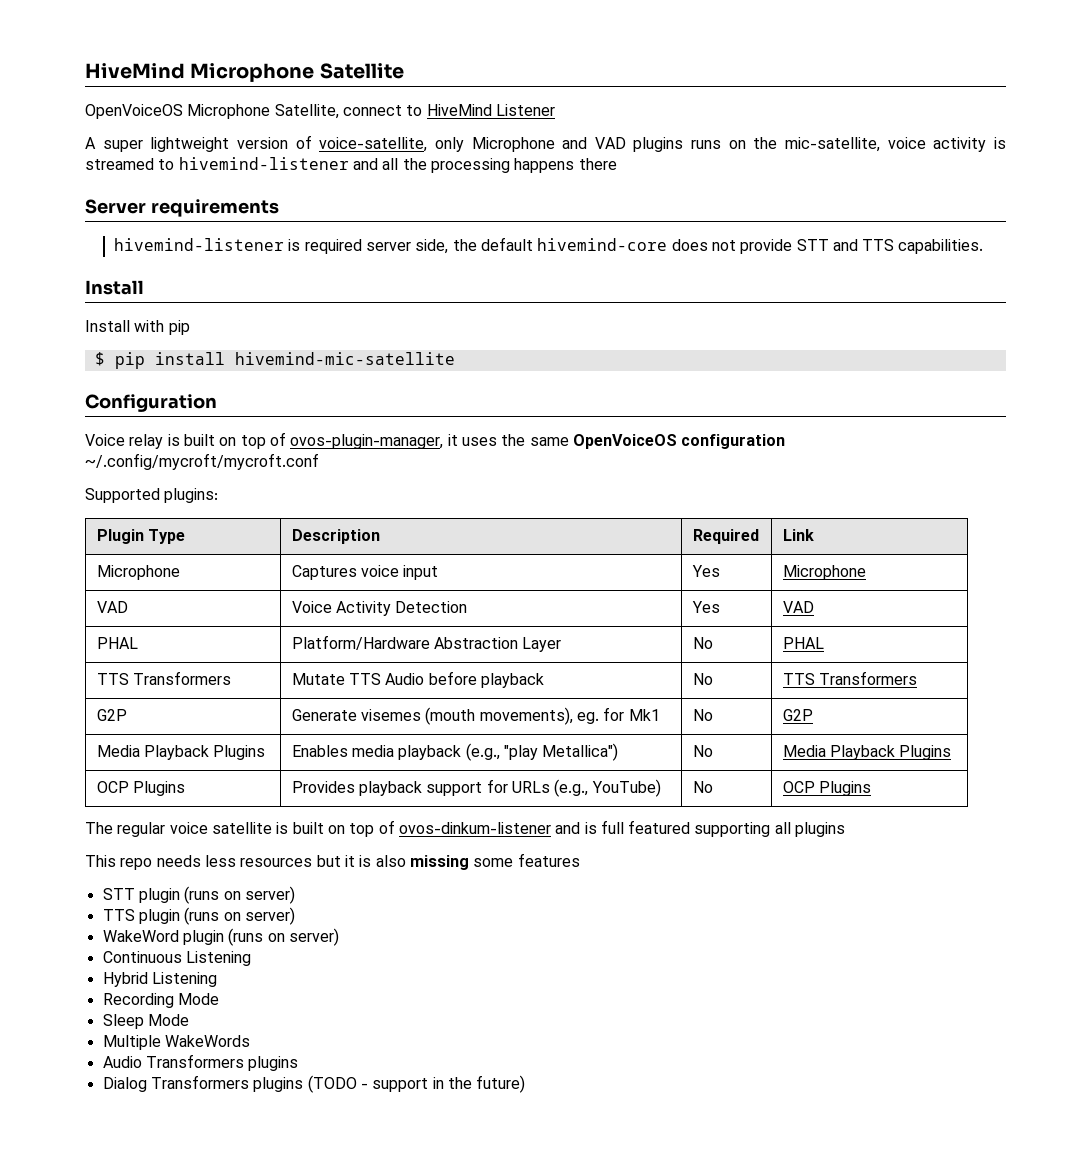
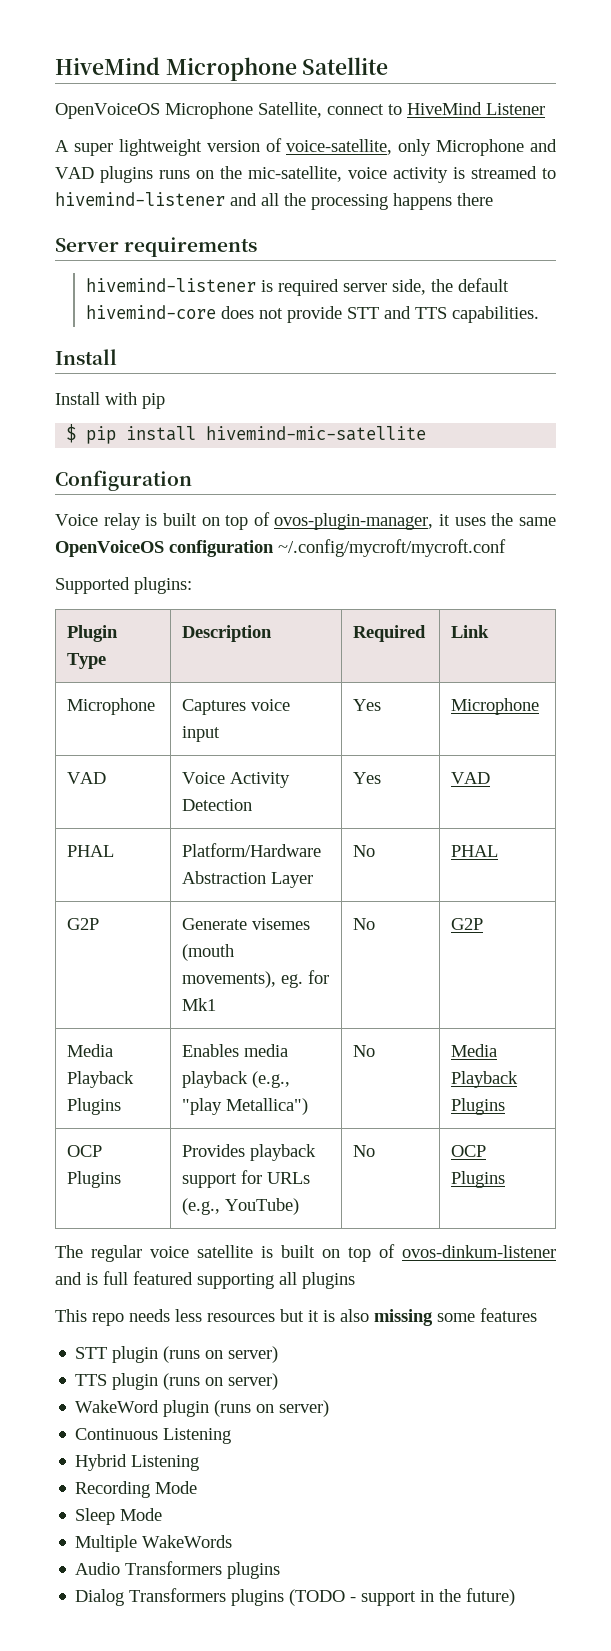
- TTS Transformers | Mutate TTS Audio before playback | No | TTS Transformers

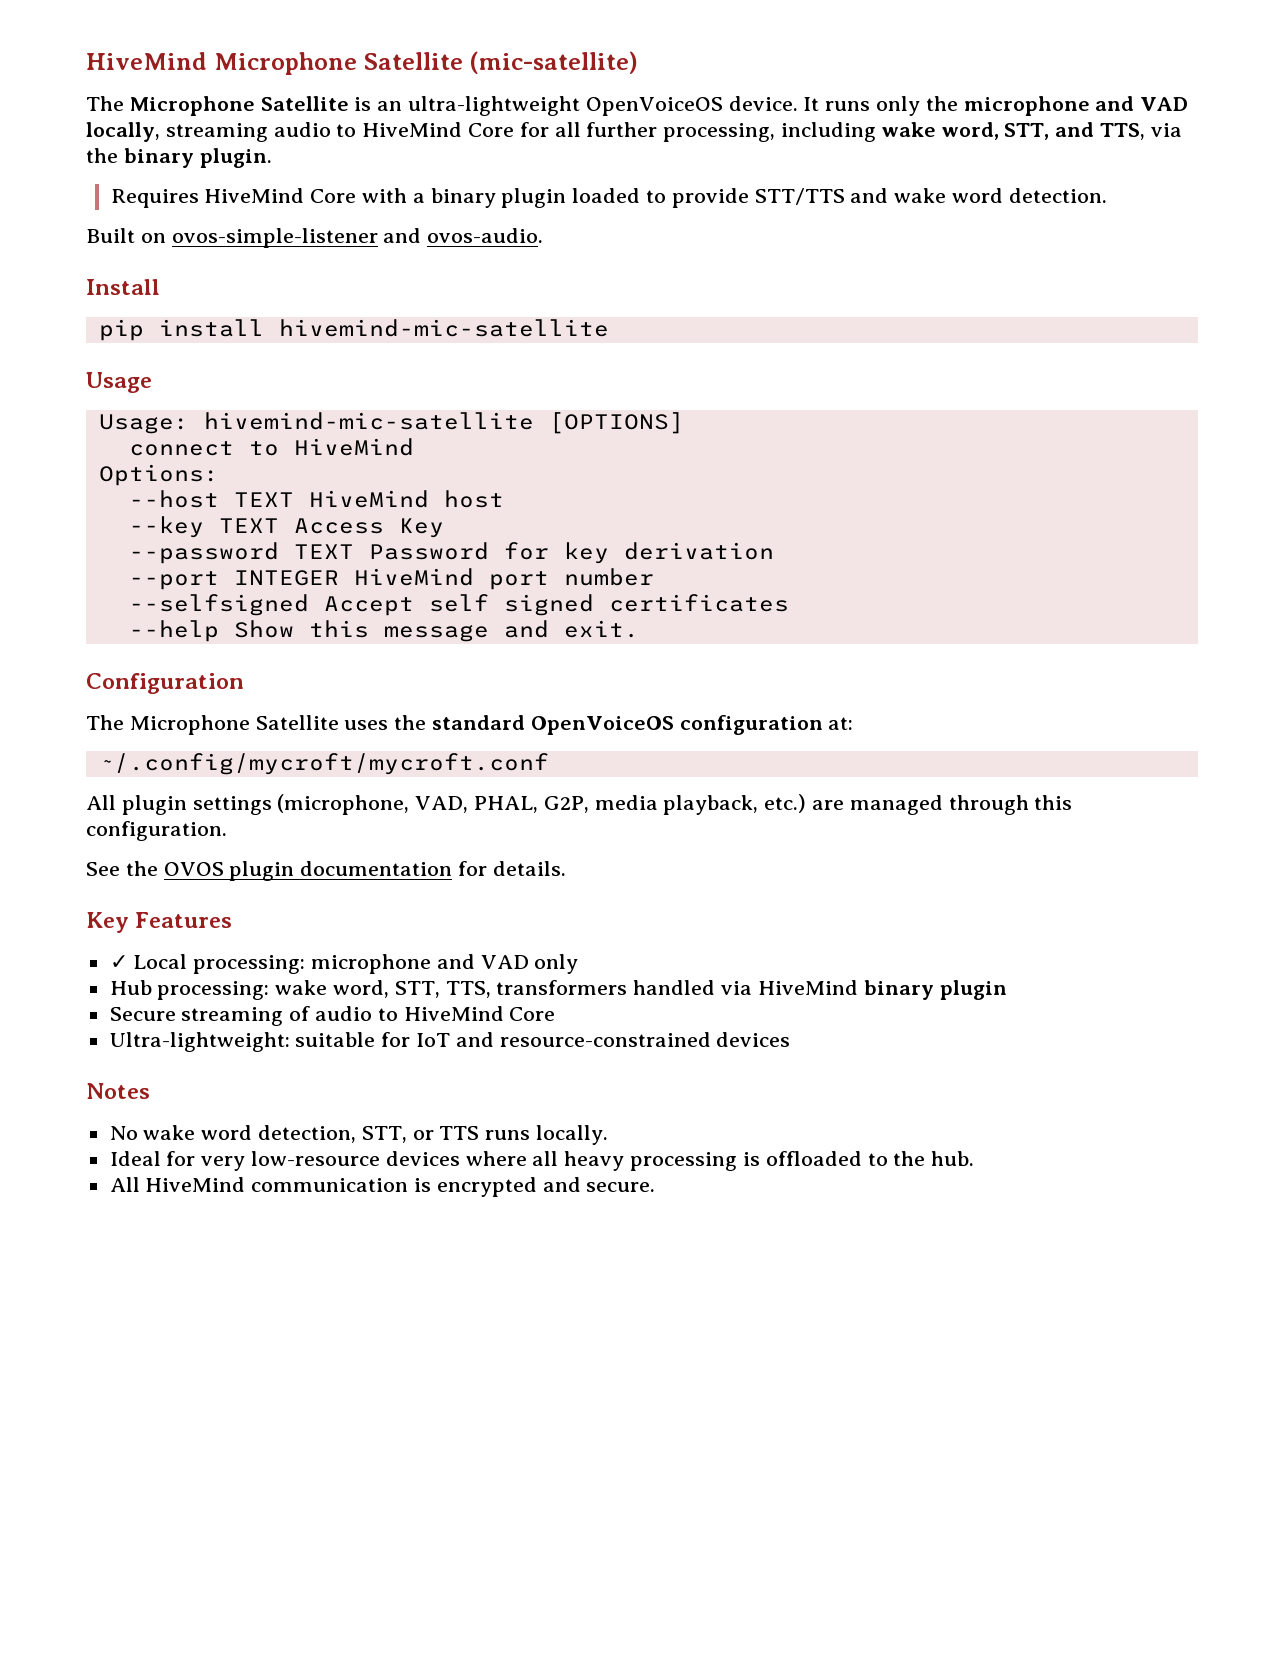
- HiveMind Microphone Satellite
- OpenVoiceOS Microphone Satellite, connect to HiveMind Listener
- A super lightweight version of voice-satellite, only Microphone and VAD plugins runs on the mic-satellite, voice activity is streamed to hivemind-listener and all the processing happens there
- Server requirements
- hivemind-listener is required server side, the default hivemind-core does not provide STT and TTS capabilities.
+ HiveMind Microphone Satellite (mic-satellite)
+ The Microphone Satellite is an ultra-lightweight OpenVoiceOS device. It runs only the microphone and VAD locally, streaming audio to HiveMind Core for all further processing, including wake word, STT, and TTS, via the binary plugin.
+ Requires HiveMind Core with a binary plugin loaded to provide STT/TTS and wake word detection.
+ Built on ovos-simple-listener and ovos-audio.
  Install
- Install with pip
- $ pip install hivemind-mic-satellite
+ pip install hivemind-mic-satellite
+ Usage
+ Usage: hivemind-mic-satellite [OPTIONS]
+ connect to HiveMind
+ Options:
+ --host TEXT HiveMind host
+ --key TEXT Access Key
+ --password TEXT Password for key derivation
+ --port INTEGER HiveMind port number
+ --selfsigned Accept self signed certificates
+ --help Show this message and exit.
  Configuration
- Voice relay is built on top of ovos-plugin-manager, it uses the same OpenVoiceOS configuration ~/.config/mycroft/mycroft.conf
+ The Microphone Satellite uses the standard OpenVoiceOS configuration at:
+ ~/.config/mycroft/mycroft.conf
- Supported plugins:
- Plugin Type | Description | Required | Link
- Microphone | Captures voice input | Yes | Microphone
- VAD | Voice Activity Detection | Yes | VAD
- PHAL | Platform/Hardware Abstraction Layer | No | PHAL
- G2P | Generate visemes (mouth movements), eg. for Mk1 | No | G2P
- Media Playback Plugins | Enables media playback (e.g., "play Metallica") | No | Media Playback Plugins
- OCP Plugins | Provides playback support for URLs (e.g., YouTube) | No | OCP Plugins
- The regular voice satellite is built on top of ovos-dinkum-listener and is full featured supporting all plugins
- This repo needs less resources but it is also missing some features
- STT plugin (runs on server)
- TTS plugin (runs on server)
- WakeWord plugin (runs on server)
- Continuous Listening
- Hybrid Listening
- Recording Mode
- Sleep Mode
- Multiple WakeWords
- Audio Transformers plugins
- Dialog Transformers plugins (TODO - support in the future)
+ All plugin settings (microphone, VAD, PHAL, G2P, media playback, etc.) are managed through this configuration.
+ See the OVOS plugin documentation for details.
+ Key Features
+ ✓ Local processing: microphone and VAD only
+ Hub processing: wake word, STT, TTS, transformers handled via HiveMind binary plugin
+ Secure streaming of audio to HiveMind Core
+ Ultra-lightweight: suitable for IoT and resource-constrained devices
+ Notes
+ No wake word detection, STT, or TTS runs locally.
+ Ideal for very low-resource devices where all heavy processing is offloaded to the hub.
+ All HiveMind communication is encrypted and secure.

